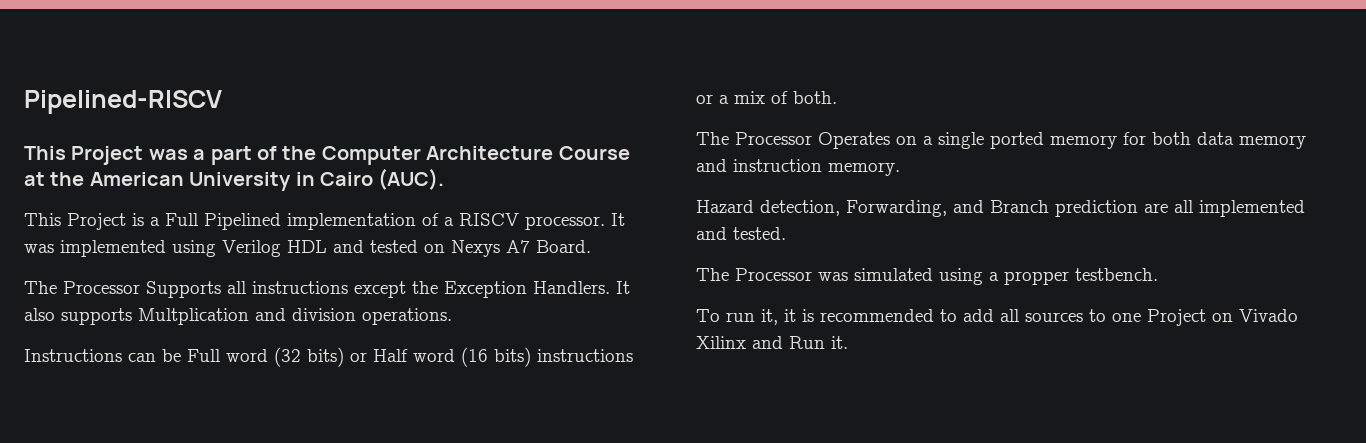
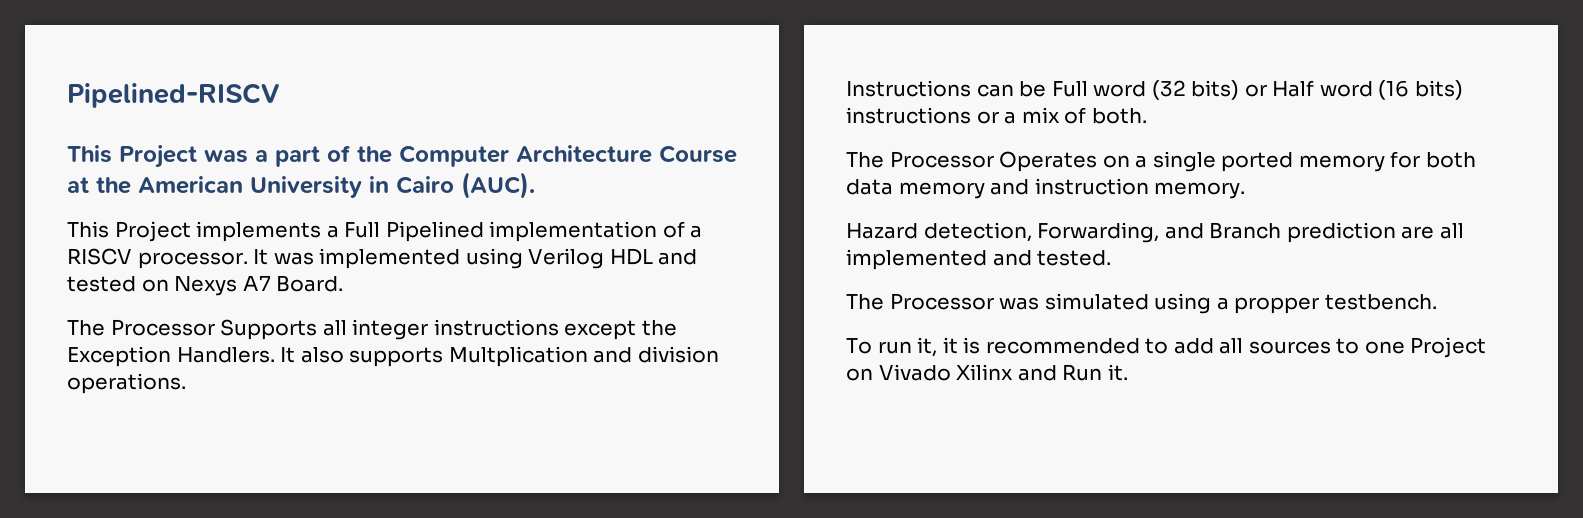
- This Project is a Full Pipelined implementation of a RISCV processor.
+ This Project implements a Full Pipelined implementation of a RISCV processor.
- The Processor Supports all instructions except the Exception Handlers.
+ The Processor Supports all integer instructions except the Exception Handlers.

